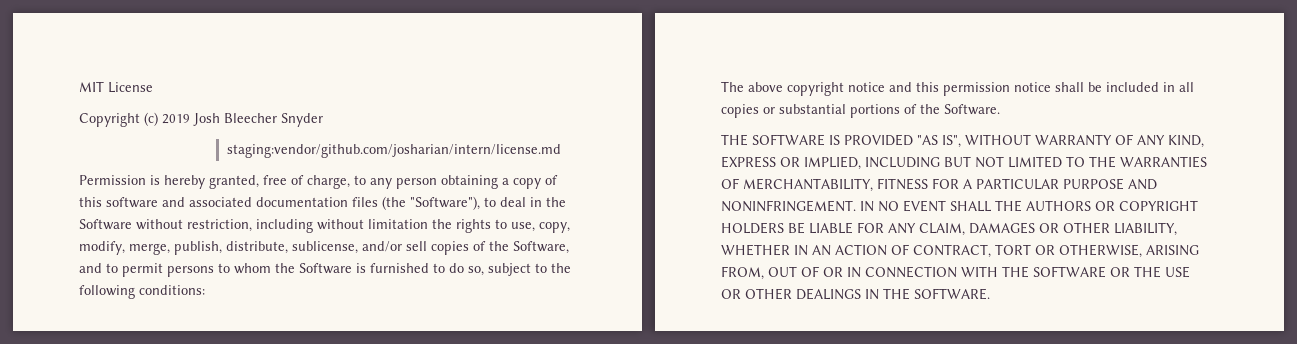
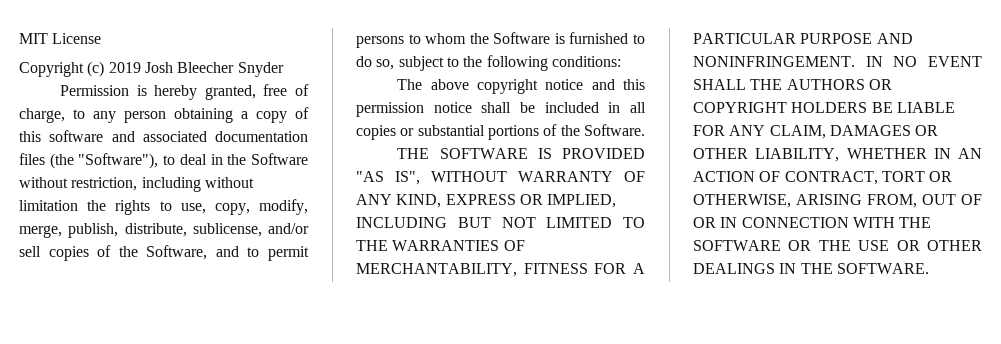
- staging:vendor/github.com/josharian/intern/license.md

